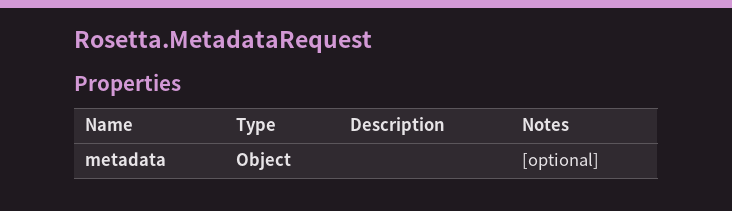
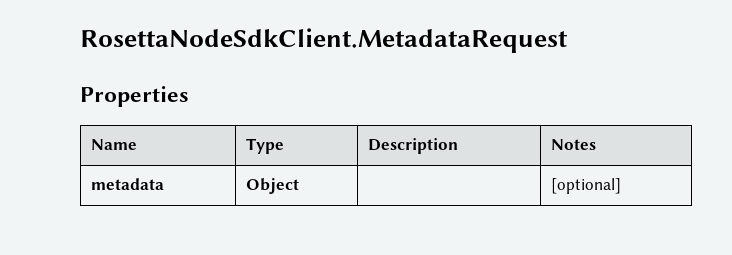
- Rosetta.MetadataRequest
+ RosettaNodeSdkClient.MetadataRequest

